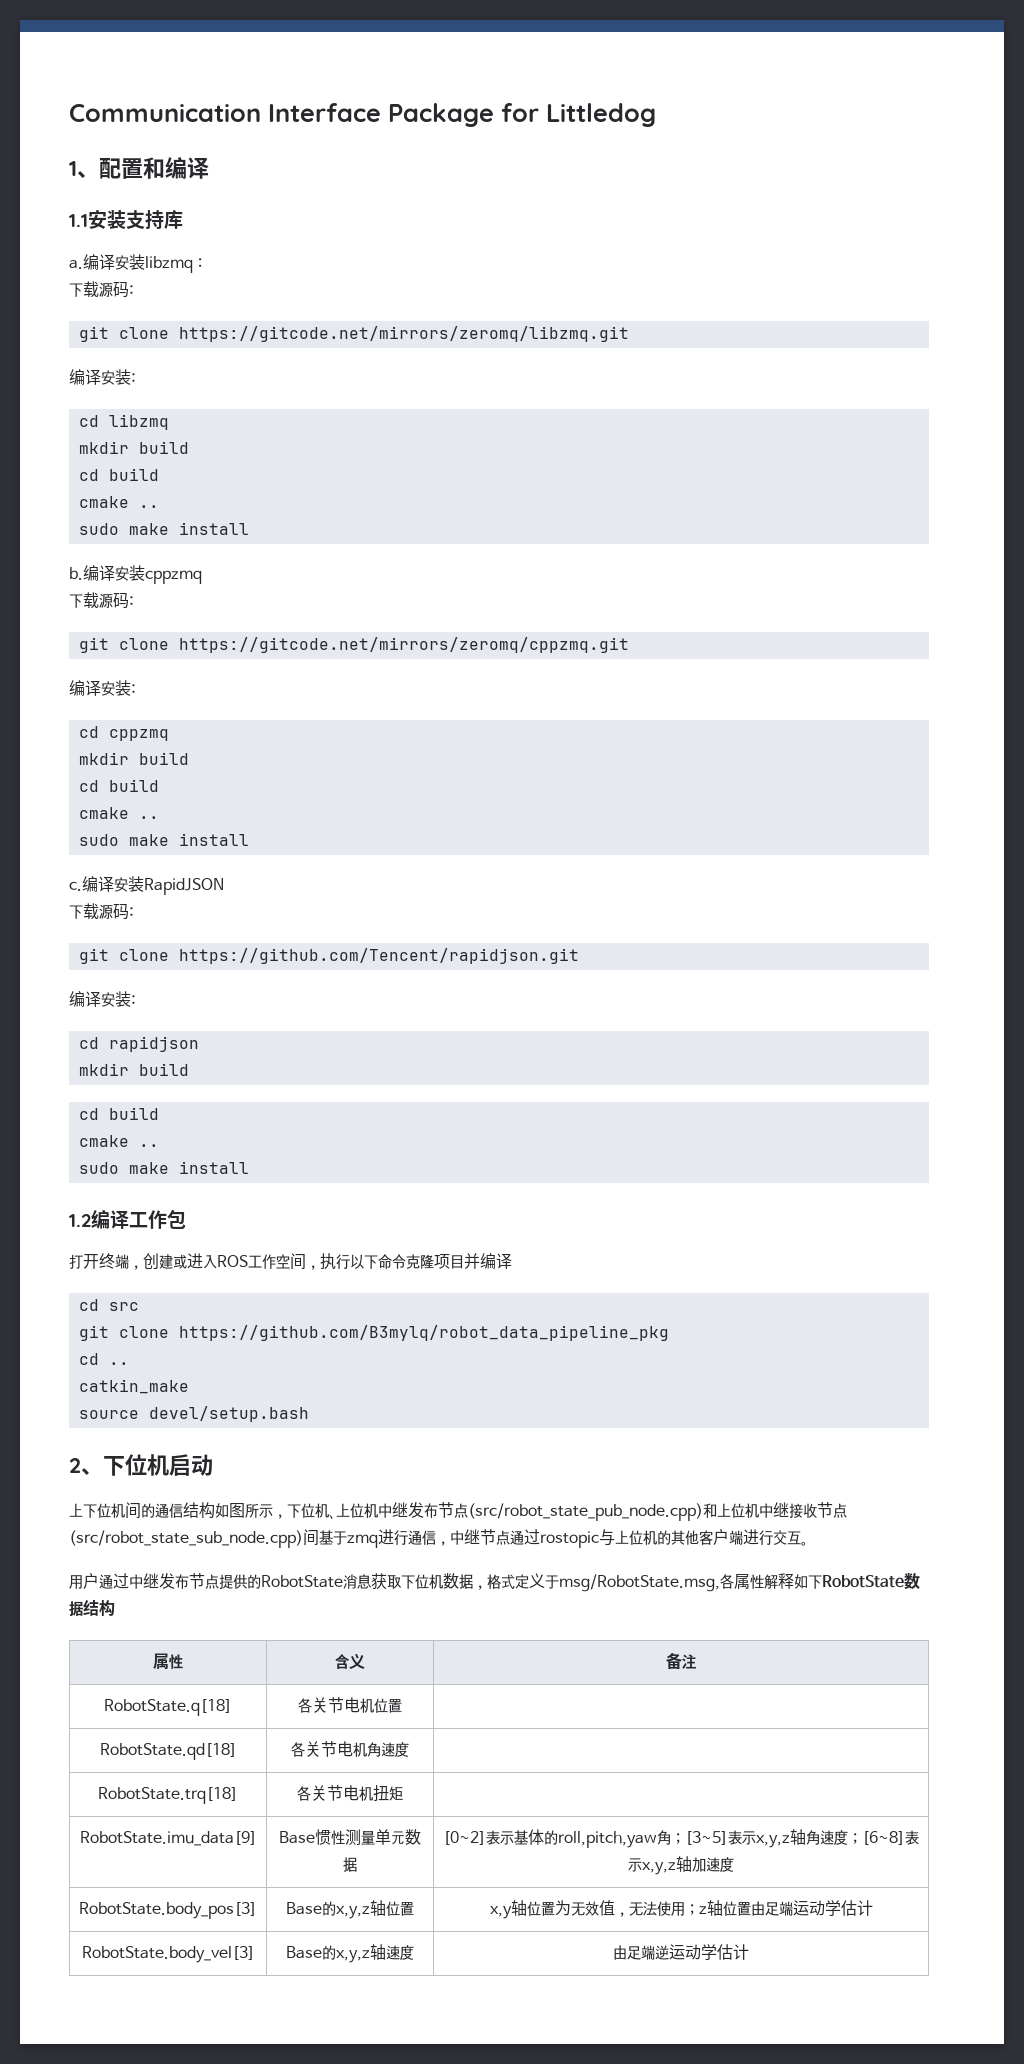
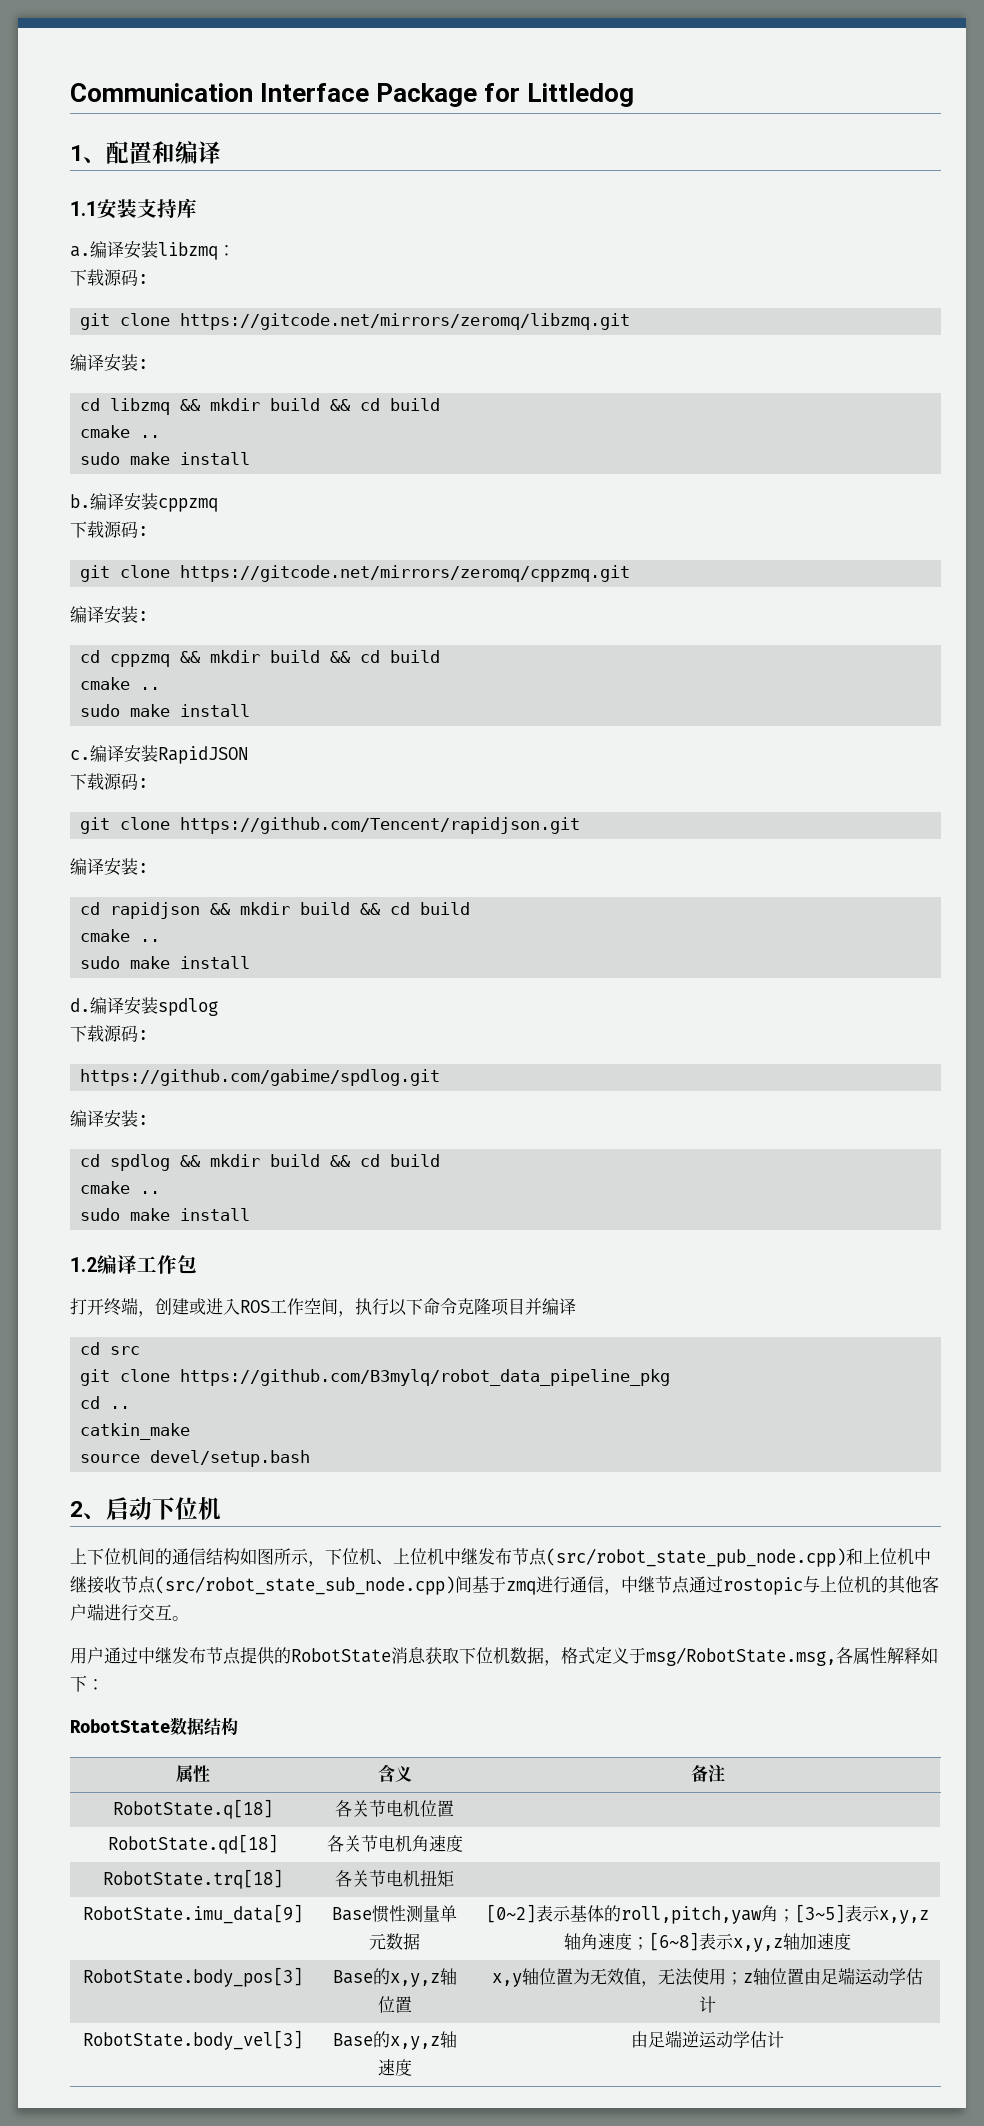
- cd libzmq
- mkdir build
- cd build
+ cd libzmq && mkdir build && cd build
- cd cppzmq
- mkdir build
- cd build
+ cd cppzmq && mkdir build && cd build
- cd rapidjson
- mkdir build
- cd build
+ cd rapidjson && mkdir build && cd build
+ cmake ..
+ sudo make install
+ d.编译安装spdlog
+ 下载源码:
+ https://github.com/gabime/spdlog.git
+ 编译安装:
+ cd spdlog && mkdir build && cd build
- 2、下位机启动
+ 2、启动下位机
- 用户通过中继发布节点提供的RobotState消息获取下位机数据，格式定义于msg/RobotState.msg,各属性解释如下RobotState数据结构
+ 用户通过中继发布节点提供的RobotState消息获取下位机数据，格式定义于msg/RobotState.msg,各属性解释如下：
+ RobotState数据结构

